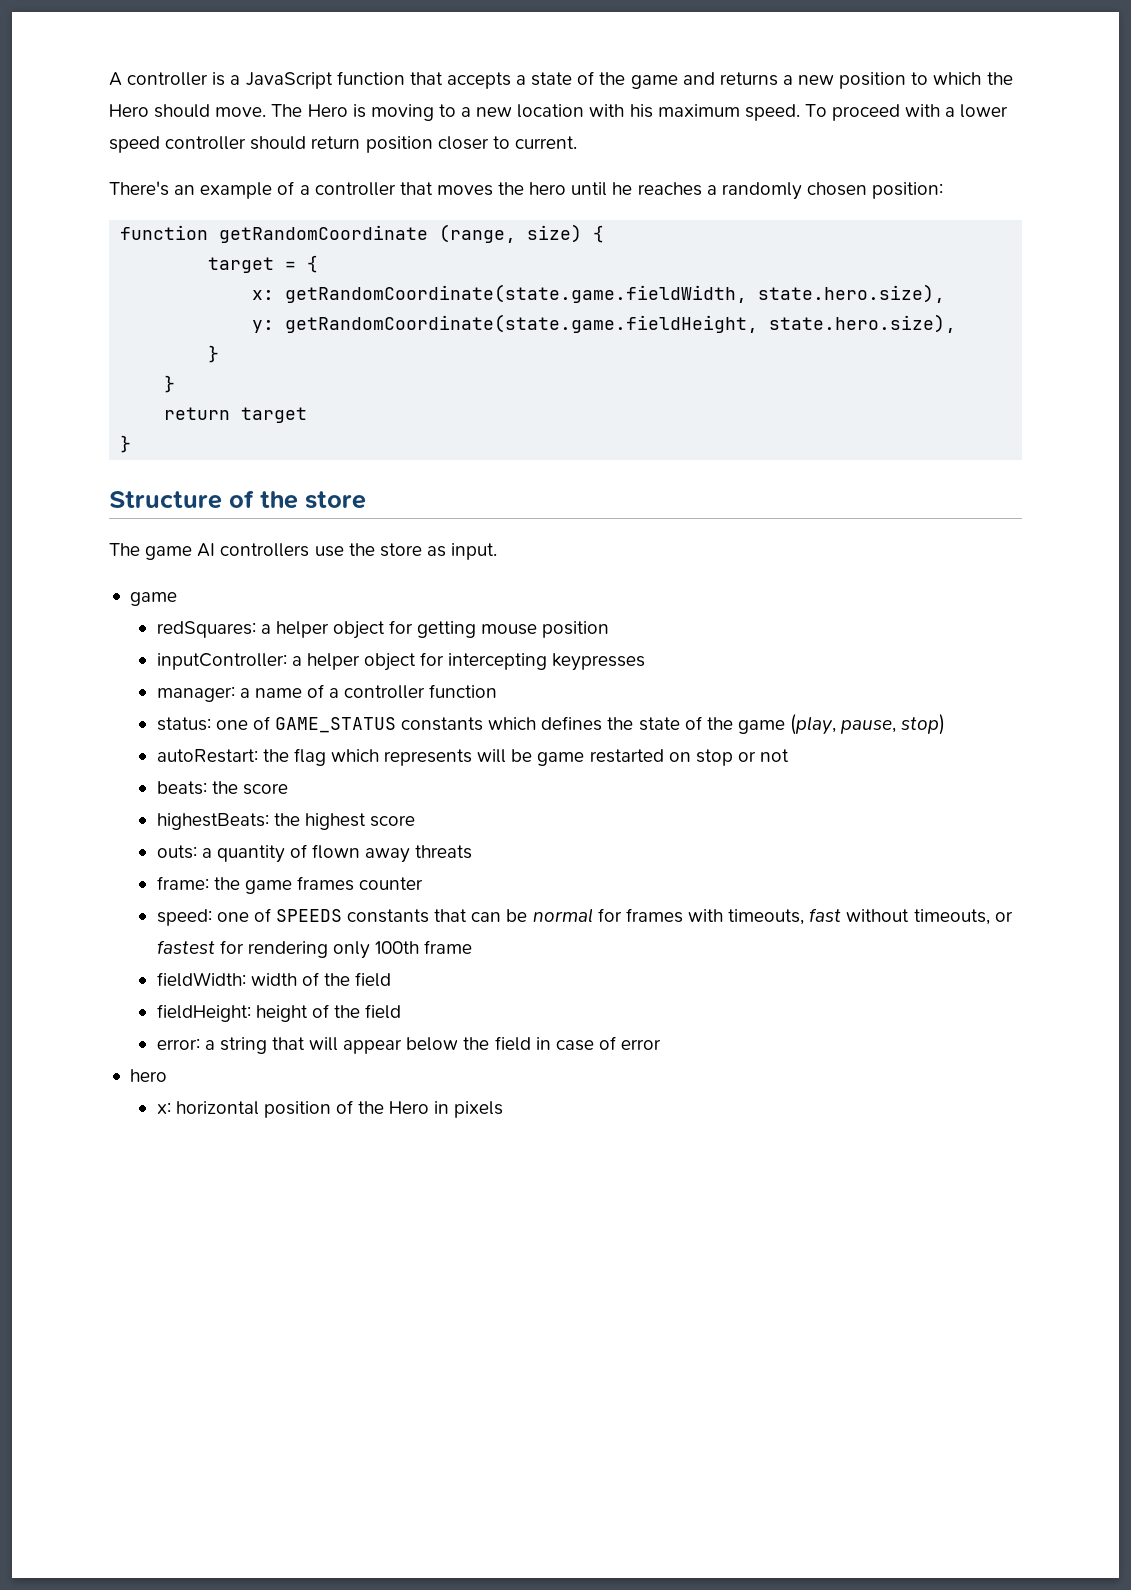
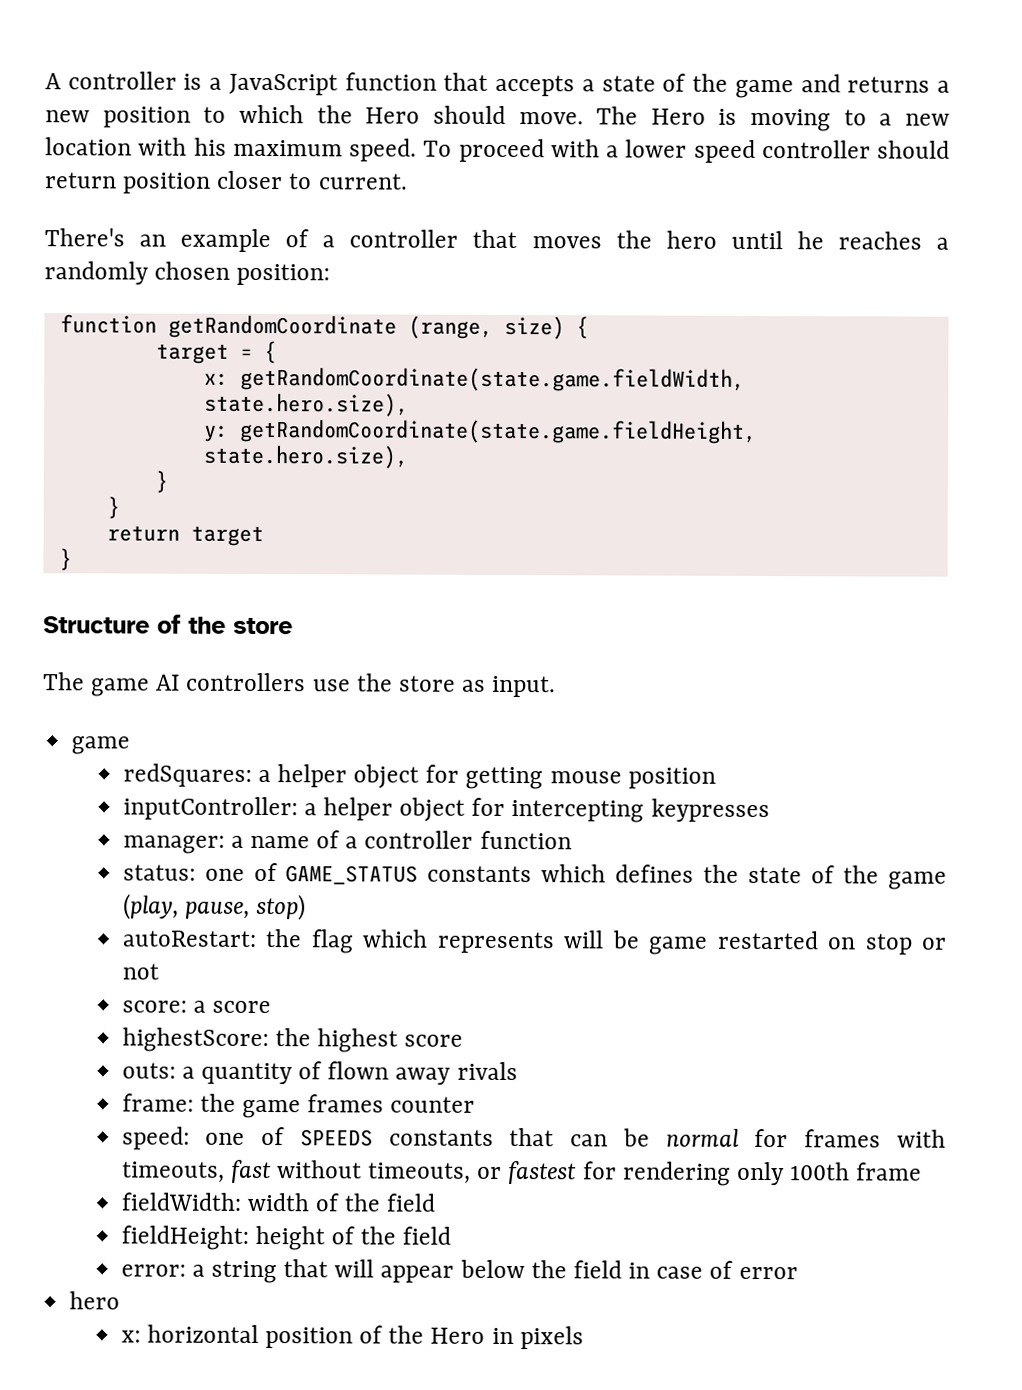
- beats: the score
- highestBeats: the highest score
+ score: a score
+ highestScore: the highest score
- outs: a quantity of flown away threats
+ outs: a quantity of flown away rivals

